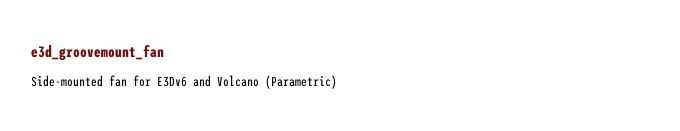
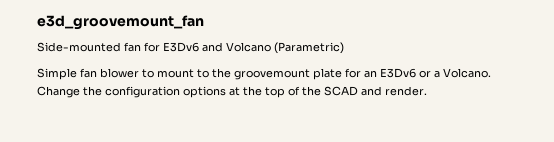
+ Simple fan blower to mount to the groovemount plate for an E3Dv6 or a Volcano. Change the configuration options at the top of the SCAD and render.

